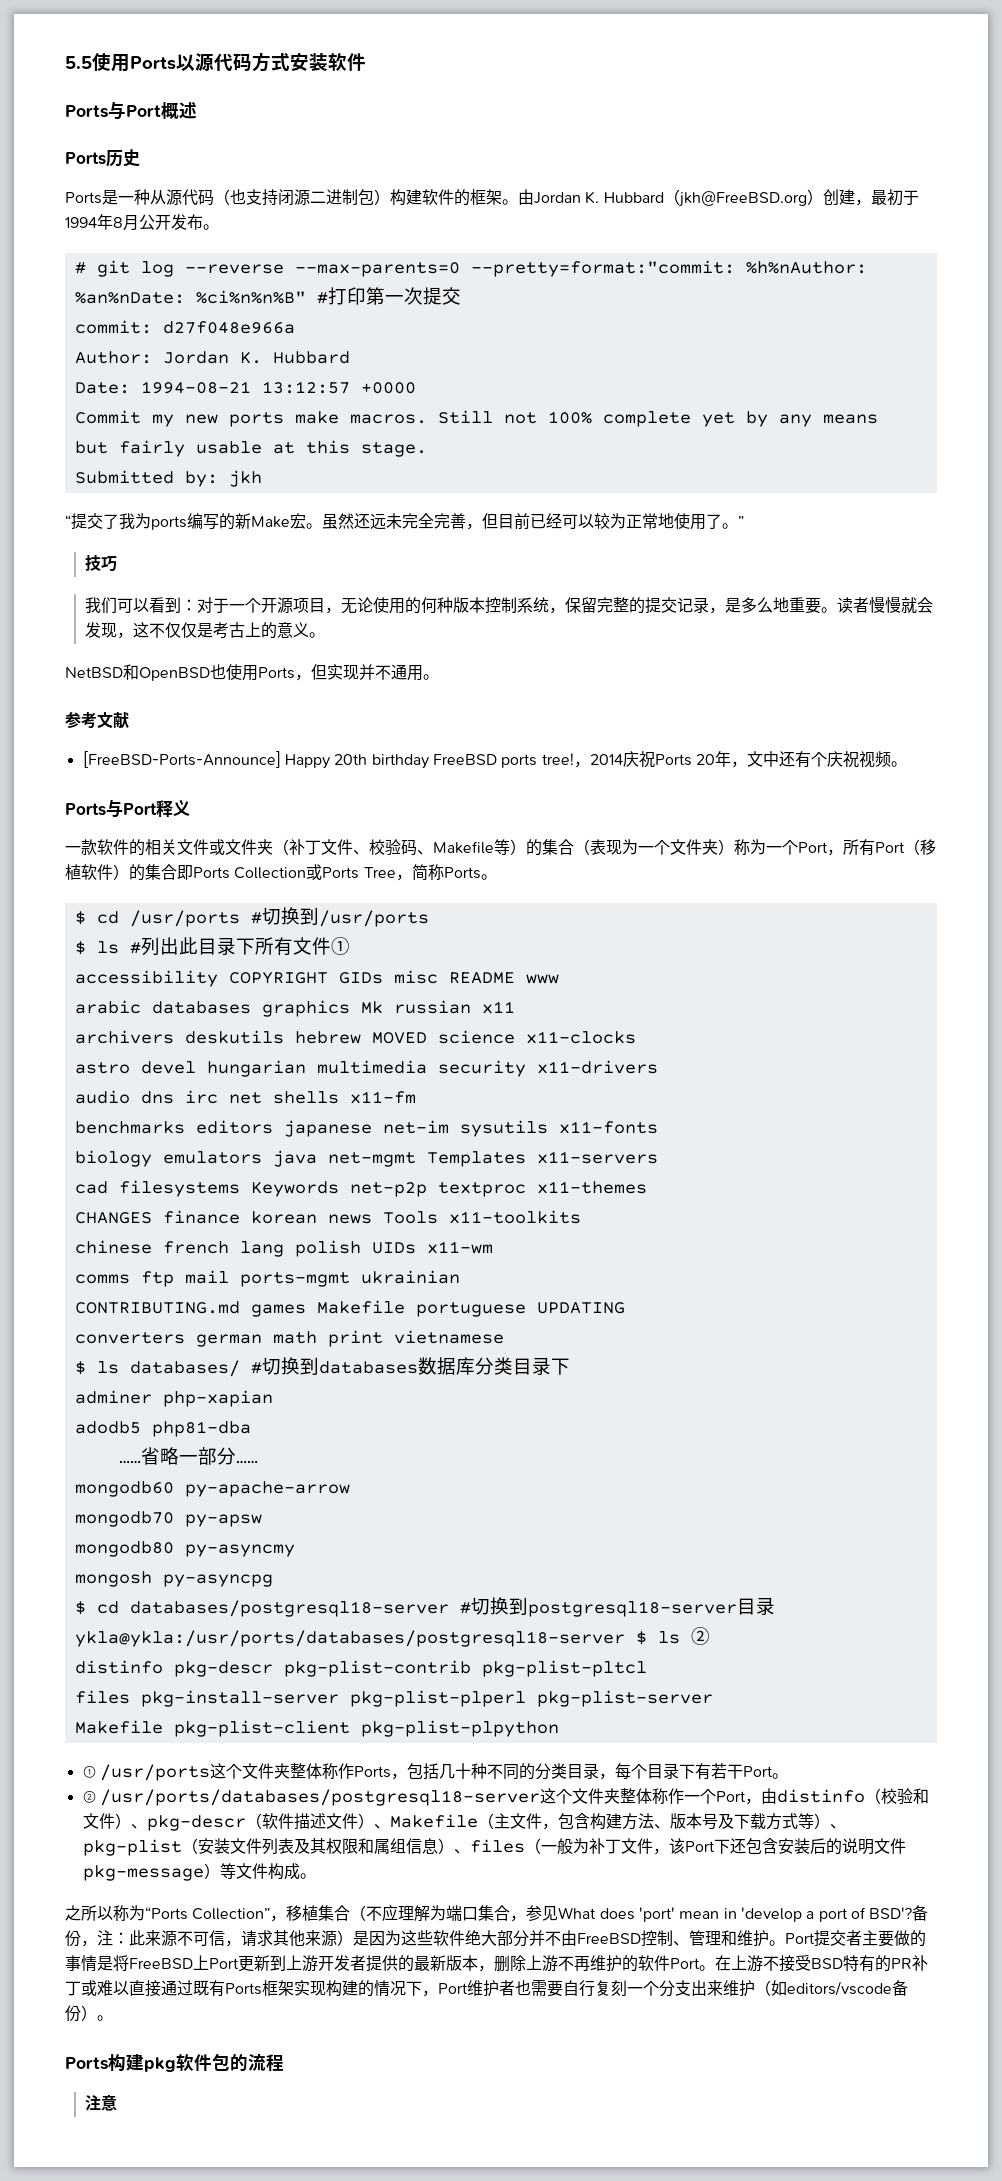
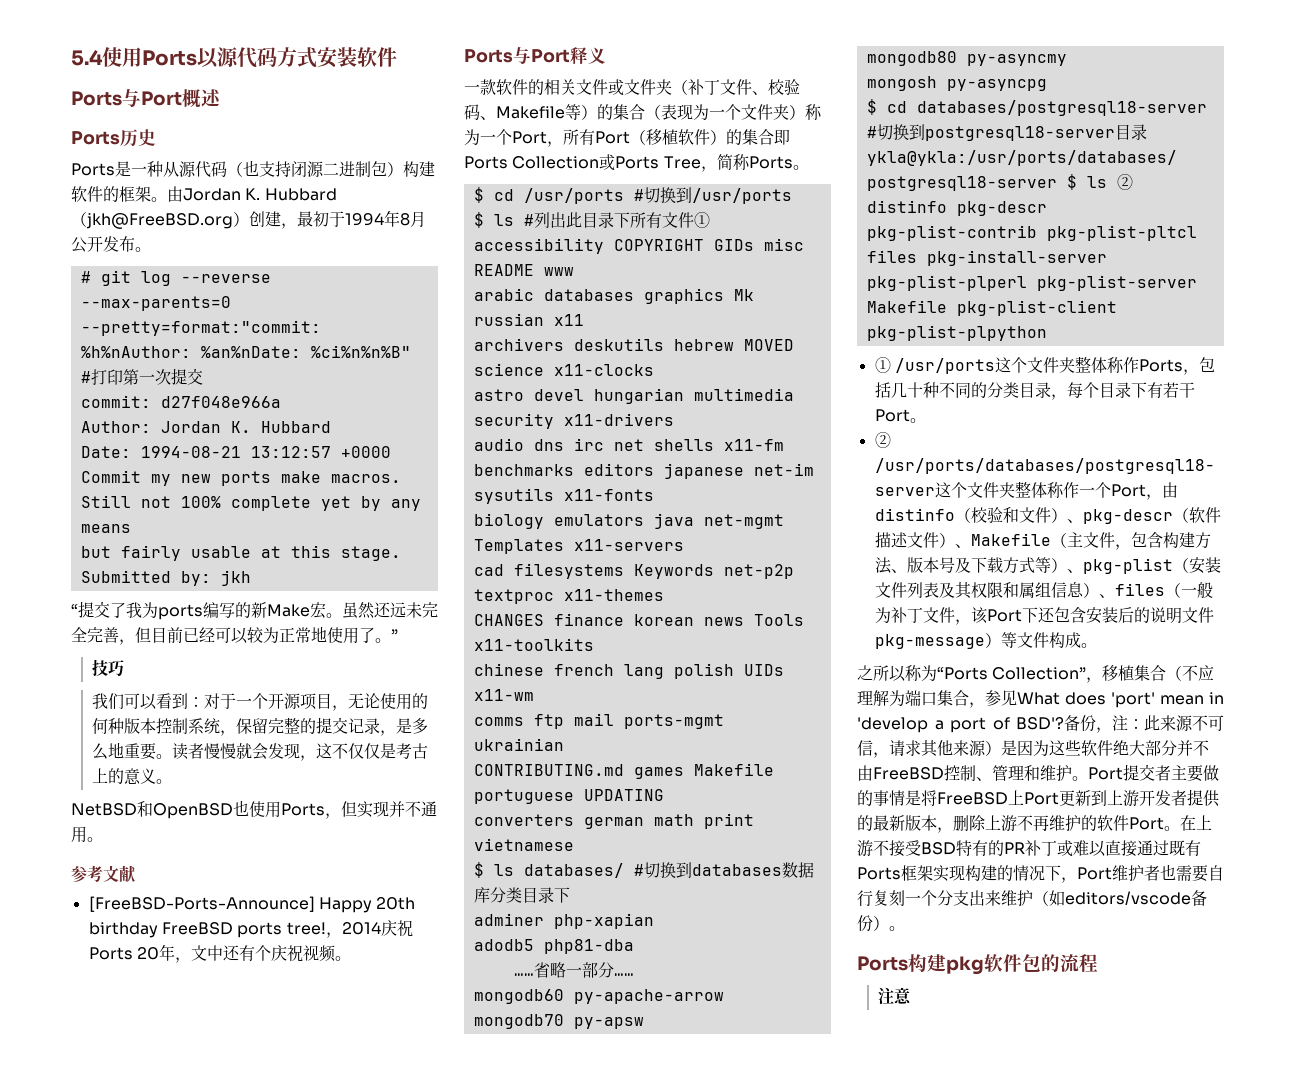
- 5.5使用Ports以源代码方式安装软件
+ 5.4使用Ports以源代码方式安装软件

